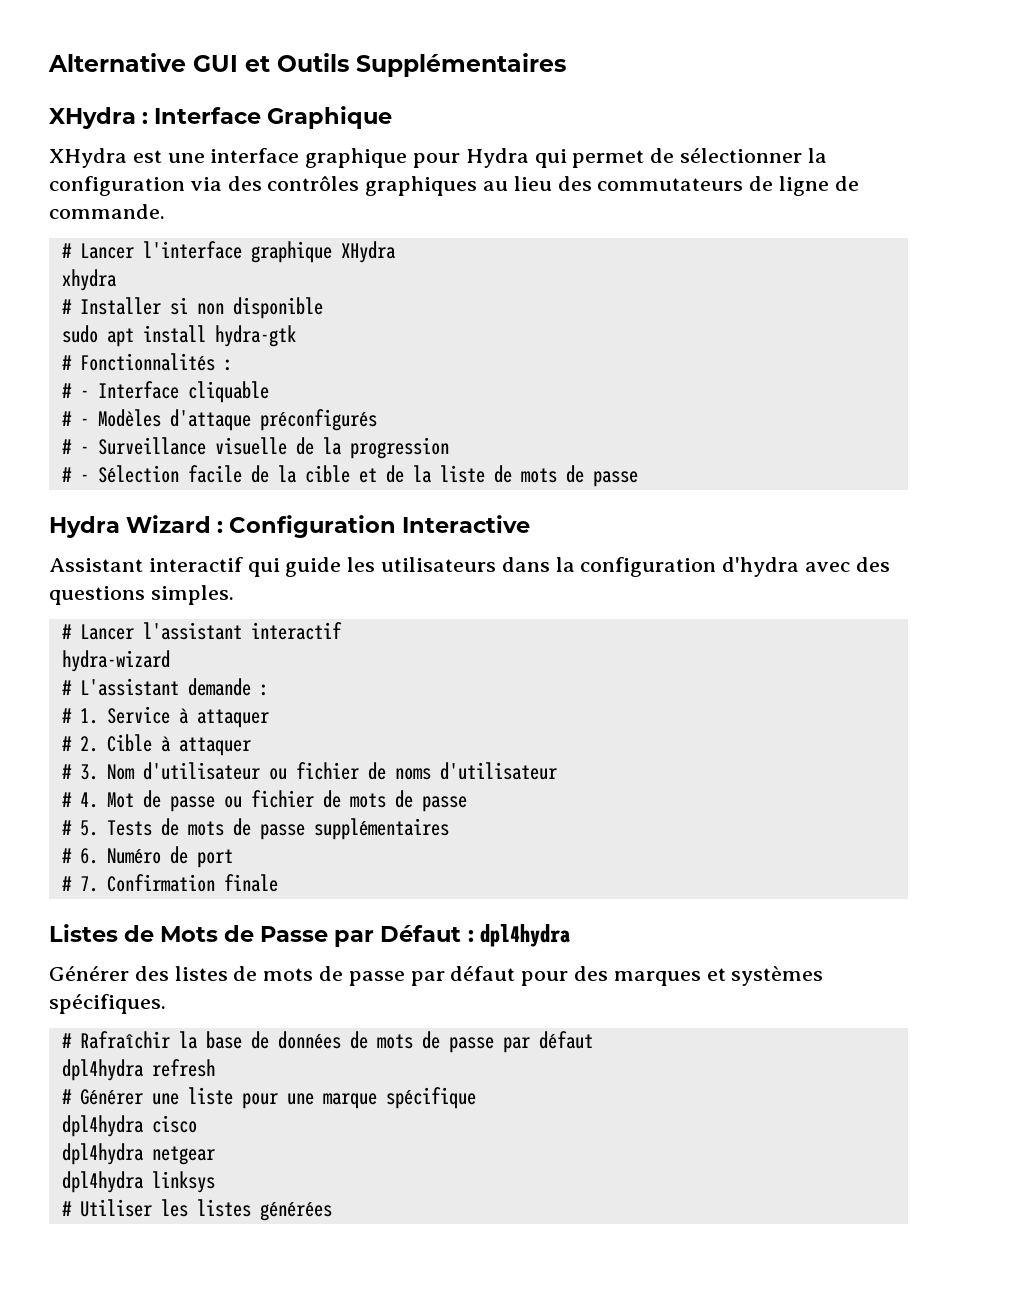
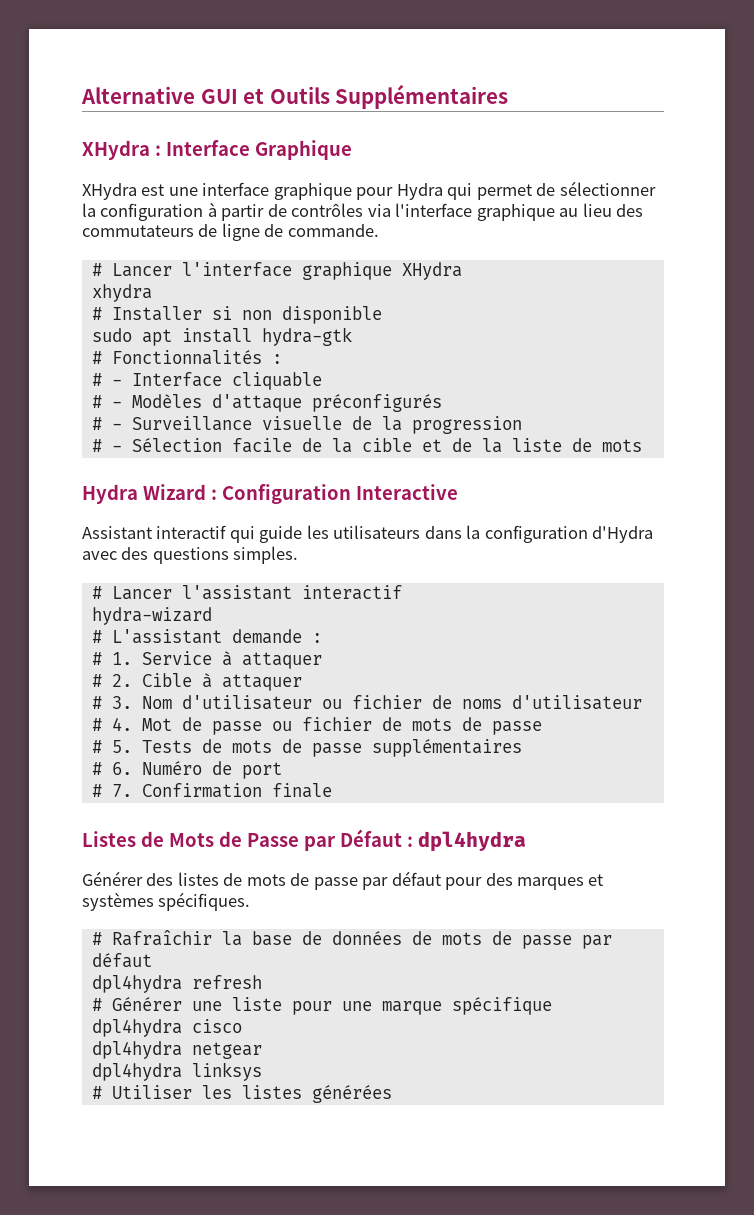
- XHydra est une interface graphique pour Hydra qui permet de sélectionner la configuration via des contrôles graphiques au lieu des commutateurs de ligne de commande.
+ XHydra est une interface graphique pour Hydra qui permet de sélectionner la configuration à partir de contrôles via l'interface graphique au lieu des commutateurs de ligne de commande.
- # - Sélection facile de la cible et de la liste de mots de passe
+ # - Sélection facile de la cible et de la liste de mots
- Assistant interactif qui guide les utilisateurs dans la configuration d'hydra avec des questions simples.
+ Assistant interactif qui guide les utilisateurs dans la configuration d'Hydra avec des questions simples.

